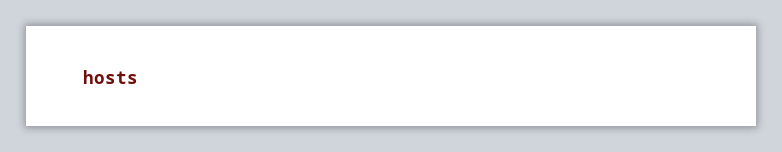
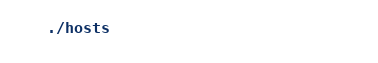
- hosts
+ ./hosts

